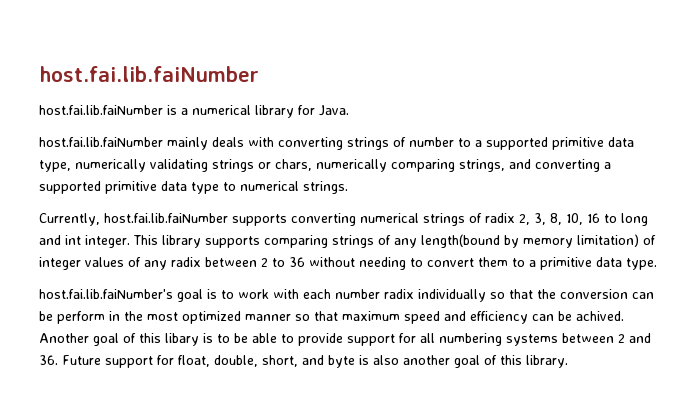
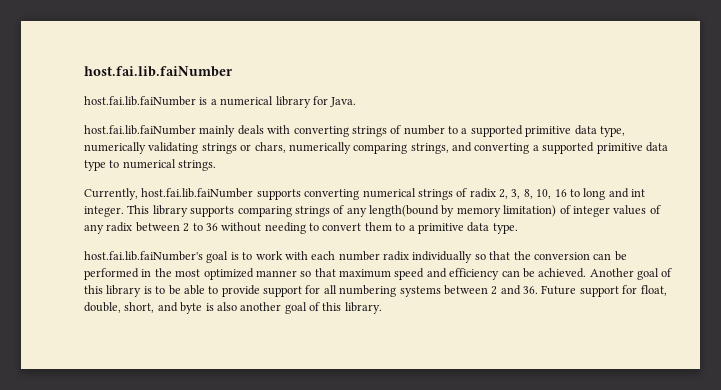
- host.fai.lib.faiNumber's goal is to work with each number radix individually so that the conversion can be perform in the most optimized manner so that maximum speed and efficiency can be achived.
+ host.fai.lib.faiNumber's goal is to work with each number radix individually so that the conversion can be performed in the most optimized manner so that maximum speed and efficiency can be achieved.
- Another goal of this libary is to be able to provide support for all numbering systems between 2 and 36. Future support for float, double, short, and byte is also another goal of this library.
+ Another goal of this library is to be able to provide support for all numbering systems between 2 and 36. Future support for float, double, short, and byte is also another goal of this library.

